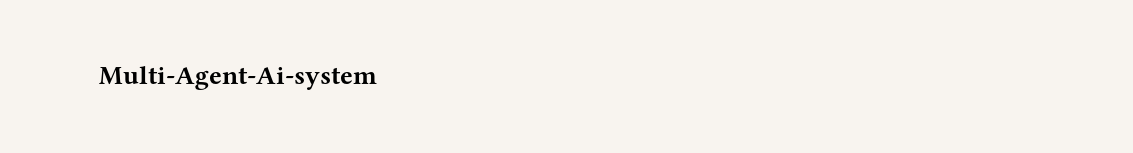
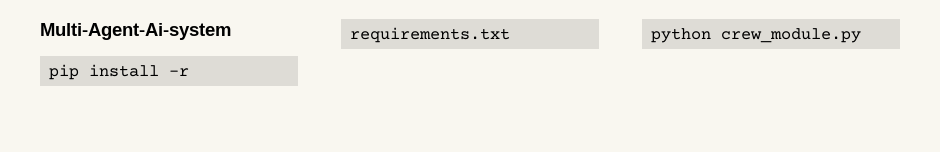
+ pip install -r requirements.txt
+ python crew_module.py

